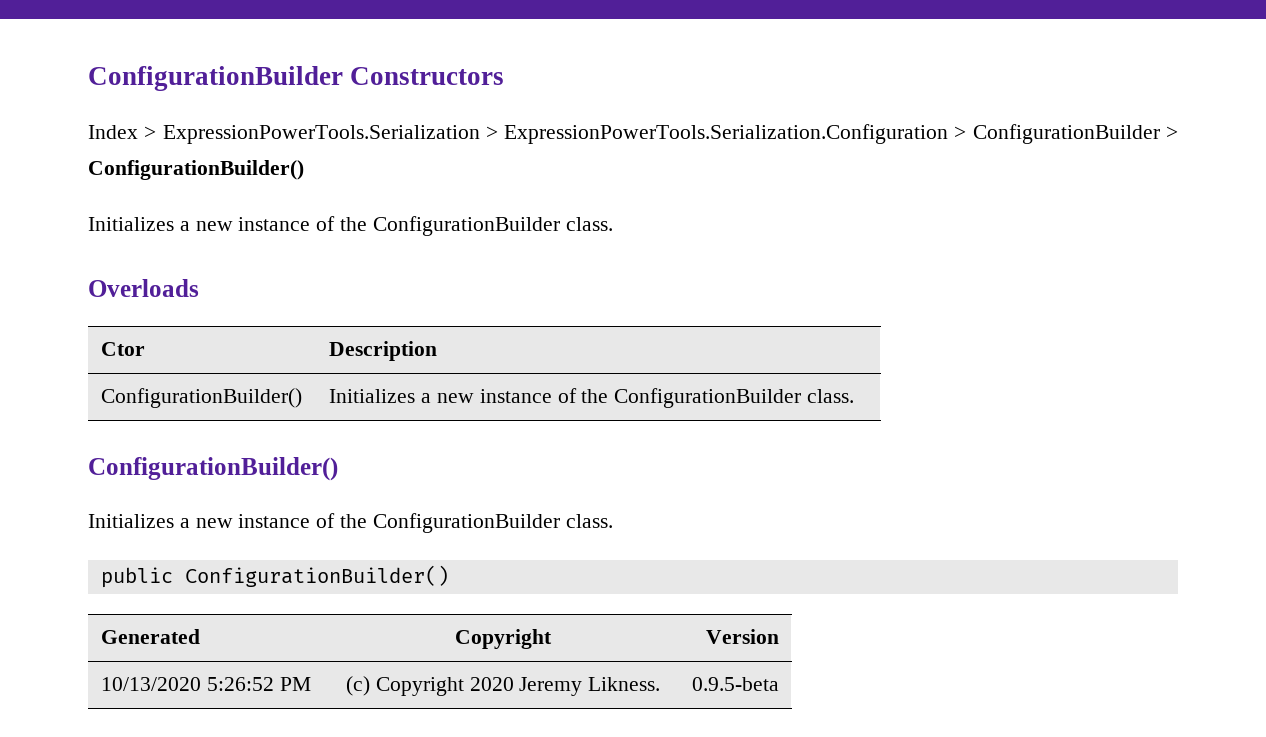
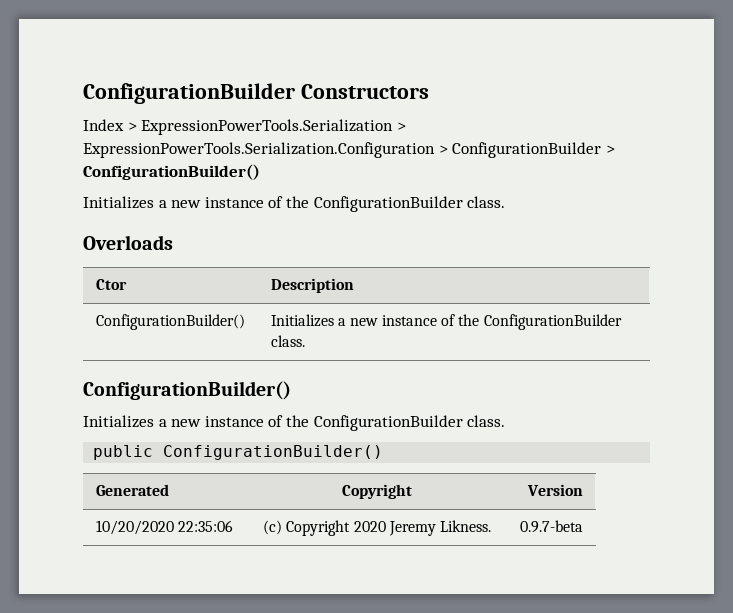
- 10/13/2020 5:26:52 PM | (c) Copyright 2020 Jeremy Likness. | 0.9.5-beta
+ 10/20/2020 22:35:06 | (c) Copyright 2020 Jeremy Likness. | 0.9.7-beta

